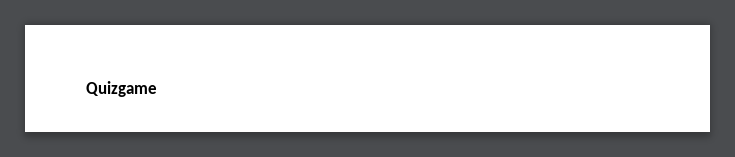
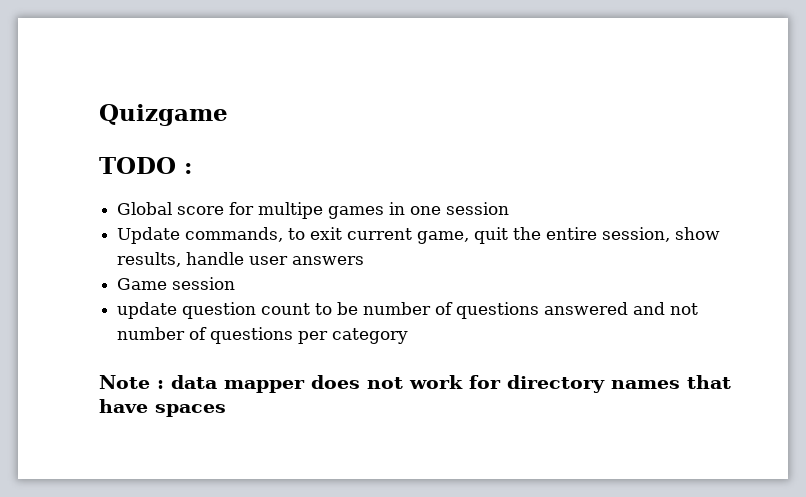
+ TODO :
+ Global score for multipe games in one session
+ Update commands, to exit current game, quit the entire session, show results, handle user answers
+ Game session
+ update question count to be number of questions answered and not number of questions per category
+ Note : data mapper does not work for directory names that have spaces

